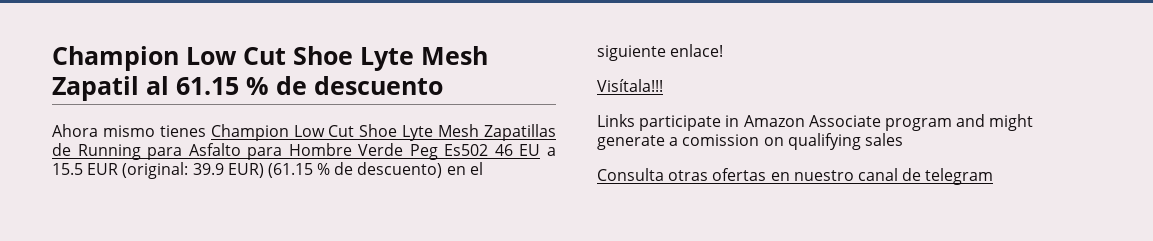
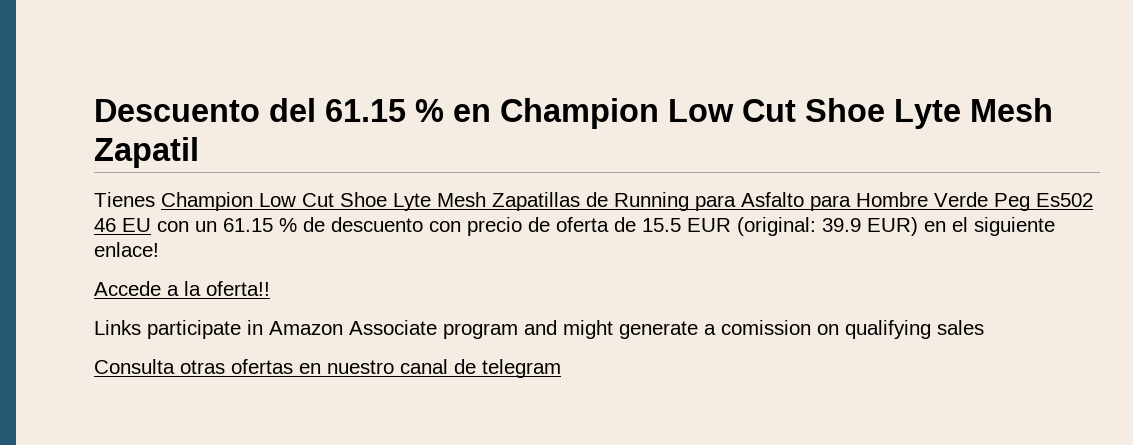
- Champion Low Cut Shoe Lyte Mesh Zapatil al 61.15 % de descuento
- Ahora mismo tienes Champion Low Cut Shoe Lyte Mesh Zapatillas de Running para Asfalto para Hombre Verde Peg Es502 46 EU a 15.5 EUR (original: 39.9 EUR) (61.15 % de descuento) en el siguiente enlace!
+ Descuento del 61.15 % en Champion Low Cut Shoe Lyte Mesh Zapatil
+ Tienes Champion Low Cut Shoe Lyte Mesh Zapatillas de Running para Asfalto para Hombre Verde Peg Es502 46 EU con un 61.15 % de descuento con precio de oferta de 15.5 EUR (original: 39.9 EUR) en el siguiente enlace!
- Visítala!!!
+ Accede a la oferta!!

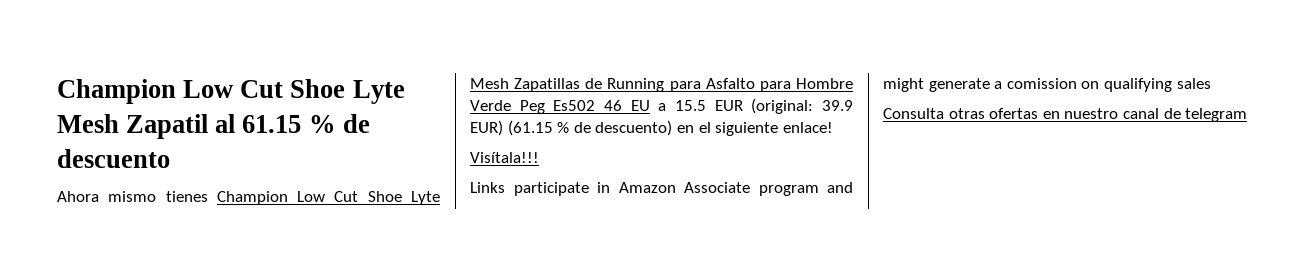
- Descuento del 61.15 % en Champion Low Cut Shoe Lyte Mesh Zapatil
- Tienes Champion Low Cut Shoe Lyte Mesh Zapatillas de Running para Asfalto para Hombre Verde Peg Es502 46 EU con un 61.15 % de descuento con precio de oferta de 15.5 EUR (original: 39.9 EUR) en el siguiente enlace!
+ Champion Low Cut Shoe Lyte Mesh Zapatil al 61.15 % de descuento
+ Ahora mismo tienes Champion Low Cut Shoe Lyte Mesh Zapatillas de Running para Asfalto para Hombre Verde Peg Es502 46 EU a 15.5 EUR (original: 39.9 EUR) (61.15 % de descuento) en el siguiente enlace!
- Accede a la oferta!!
+ Visítala!!!

